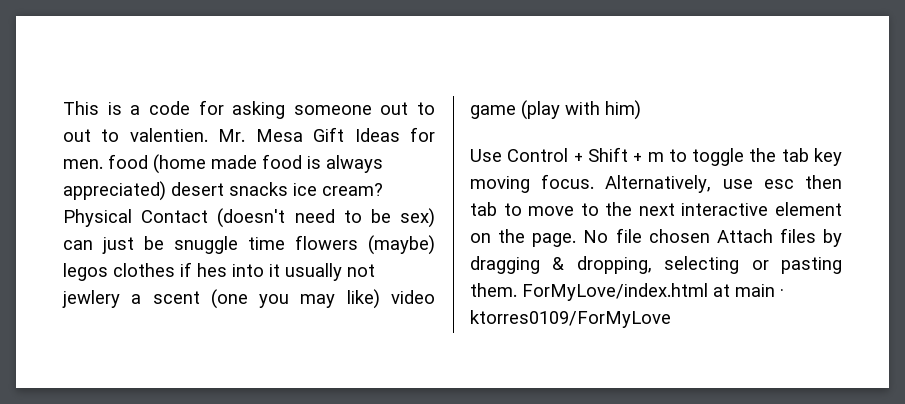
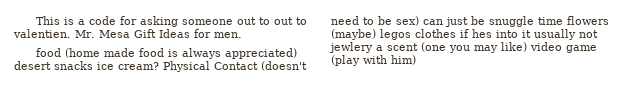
- Mr. Mesa Gift Ideas for men. food (home made food is always appreciated) desert snacks ice cream?
+ Mr. Mesa Gift Ideas for men.
+ food (home made food is always appreciated) desert snacks ice cream?
- Use Control + Shift + m to toggle the tab key moving focus. Alternatively, use esc then tab to move to the next interactive element on the page. No file chosen Attach files by dragging & dropping, selecting or pasting them. ForMyLove/index.html at main · ktorres0109/ForMyLove

